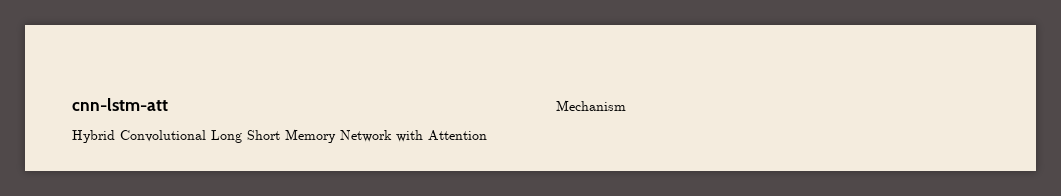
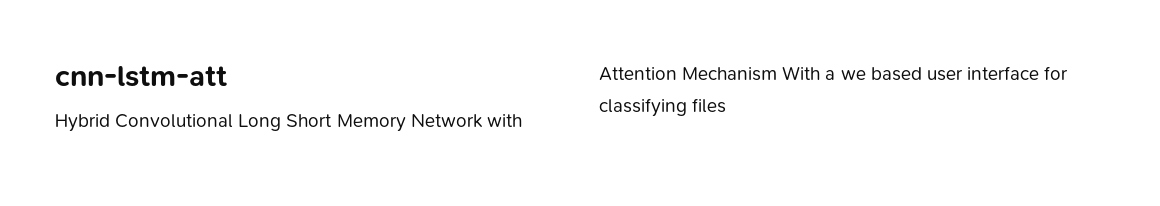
- Hybrid Convolutional Long Short Memory Network with Attention Mechanism
+ Hybrid Convolutional Long Short Memory Network with Attention Mechanism With a we based user interface for classifying files

